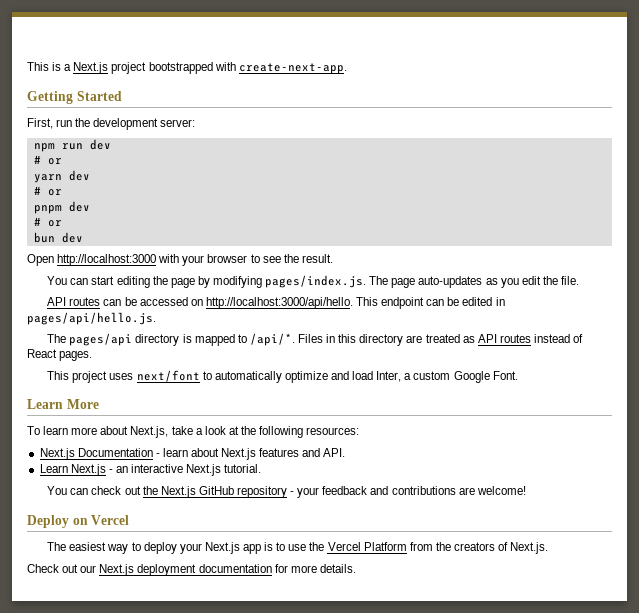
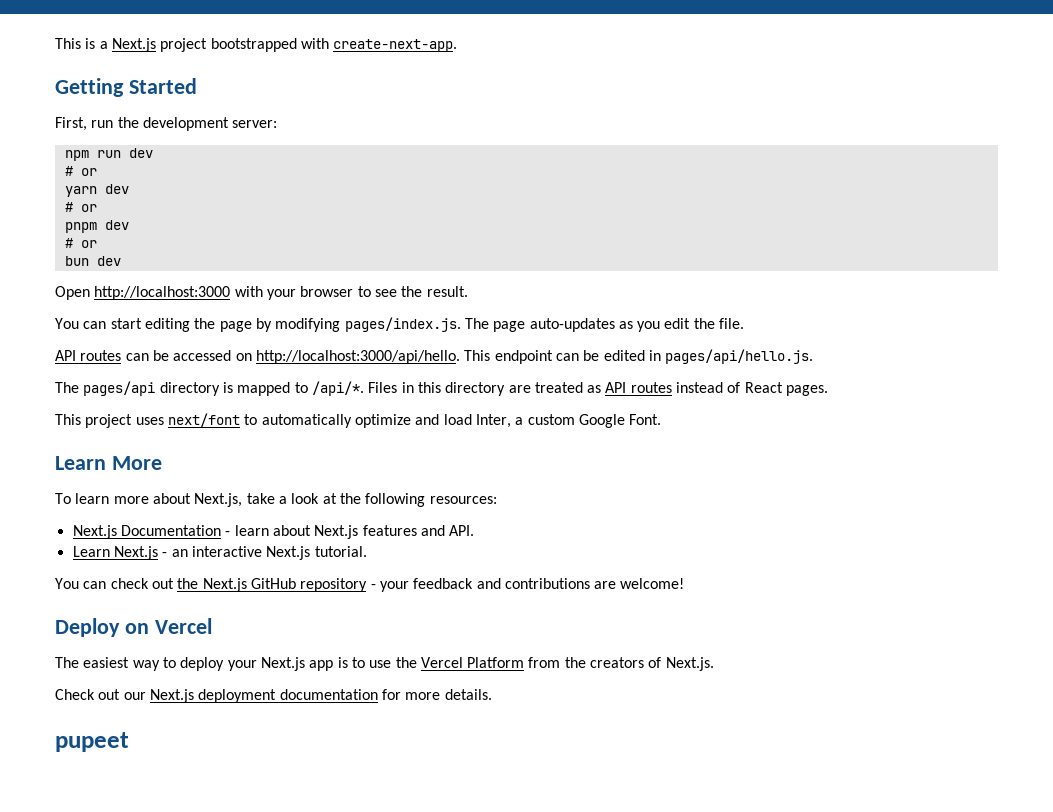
+ pupeet

